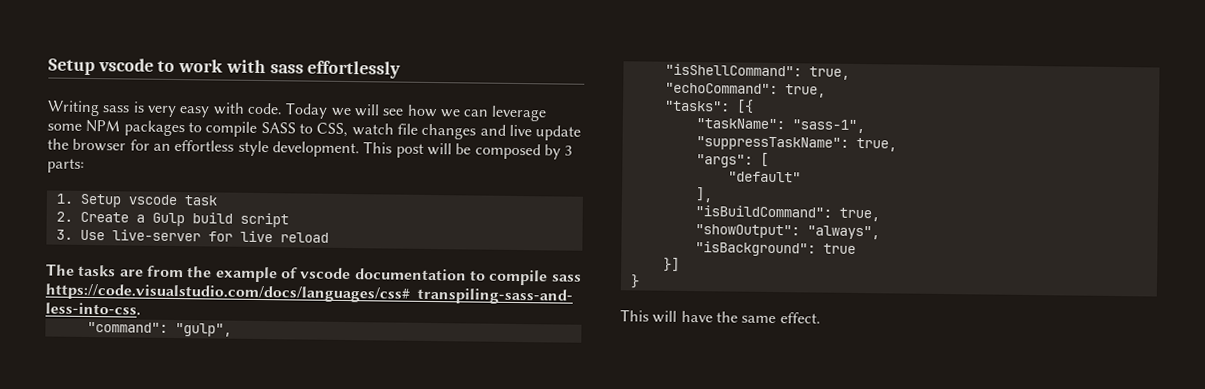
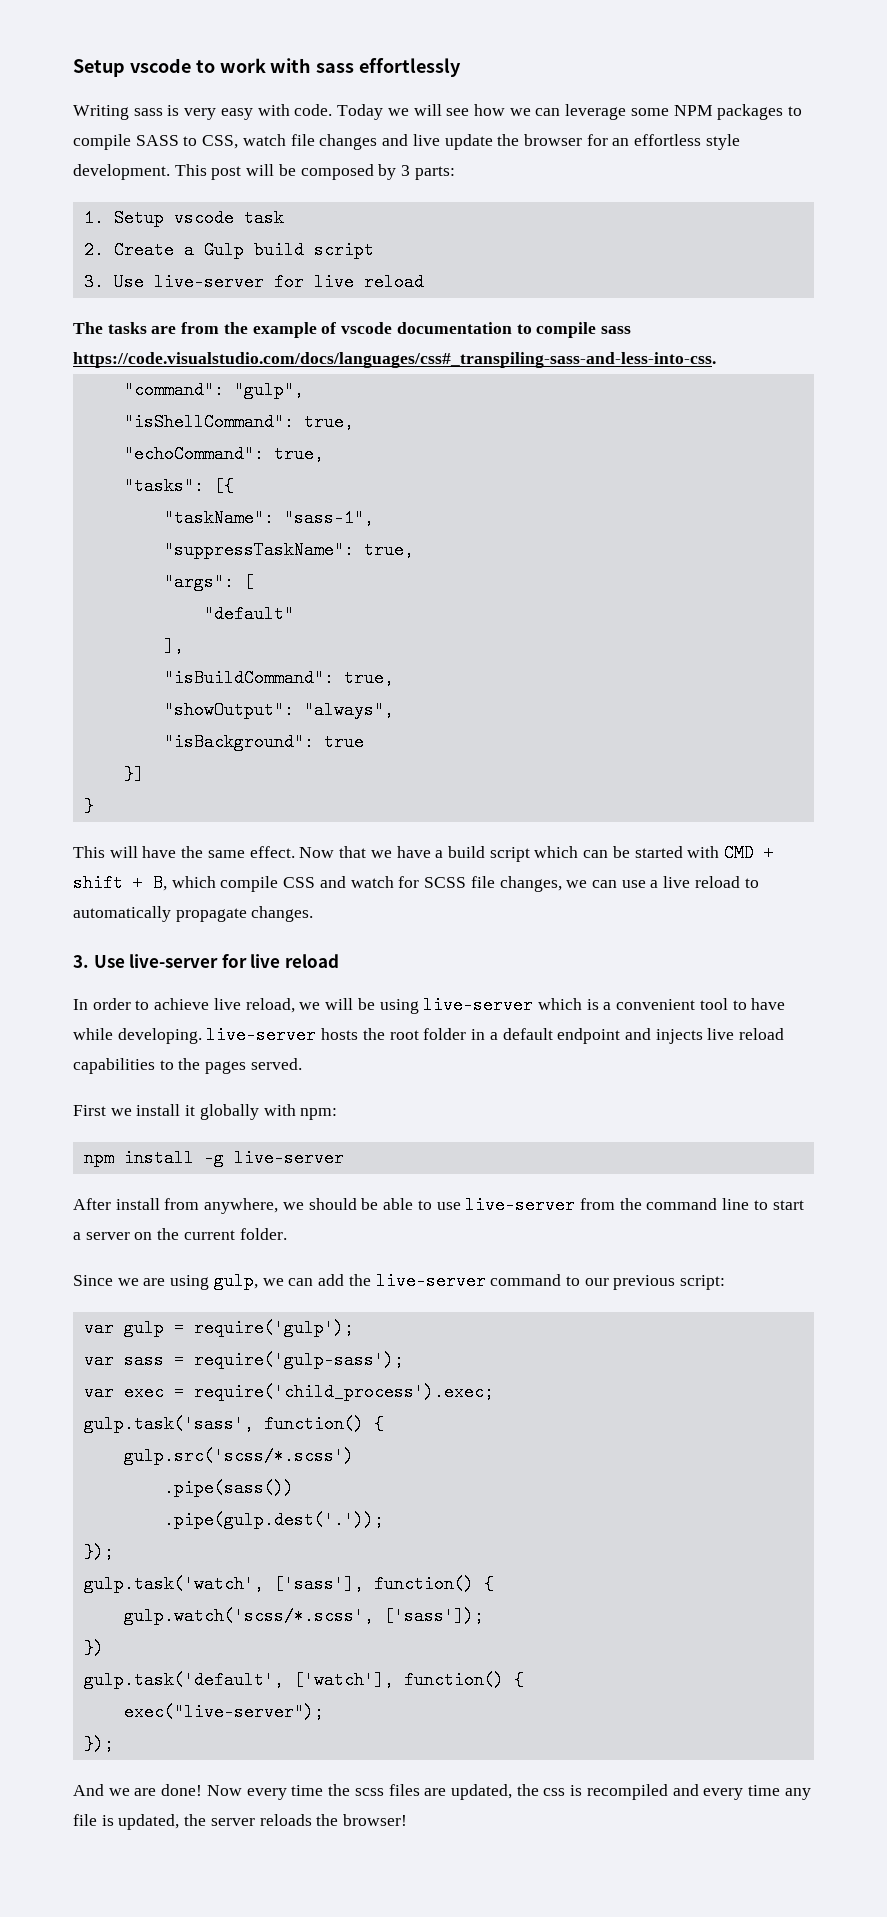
+ Now that we have a build script which can be started with CMD + shift + B, which compile CSS and watch for SCSS file changes, we can use a live reload to automatically propagate changes.
+ 3. Use live-server for live reload
+ In order to achieve live reload, we will be using live-server which is a convenient tool to have while developing. live-server hosts the root folder in a default endpoint and injects live reload capabilities to the pages served.
+ First we install it globally with npm:
+ npm install -g live-server
+ After install from anywhere, we should be able to use live-server from the command line to start a server on the current folder.
+ Since we are using gulp, we can add the live-server command to our previous script:
+ var gulp = require('gulp');
+ var sass = require('gulp-sass');
+ var exec = require('child_process').exec;
+ gulp.task('sass', function() {
+ gulp.src('scss/*.scss')
+ .pipe(sass())
+ .pipe(gulp.dest('.'));
+ });
+ gulp.task('watch', ['sass'], function() {
+ gulp.watch('scss/*.scss', ['sass']);
+ })
+ gulp.task('default', ['watch'], function() {
+ exec("live-server");
+ });
+ And we are done! Now every time the scss files are updated, the css is recompiled and every time any file is updated, the server reloads the browser!

